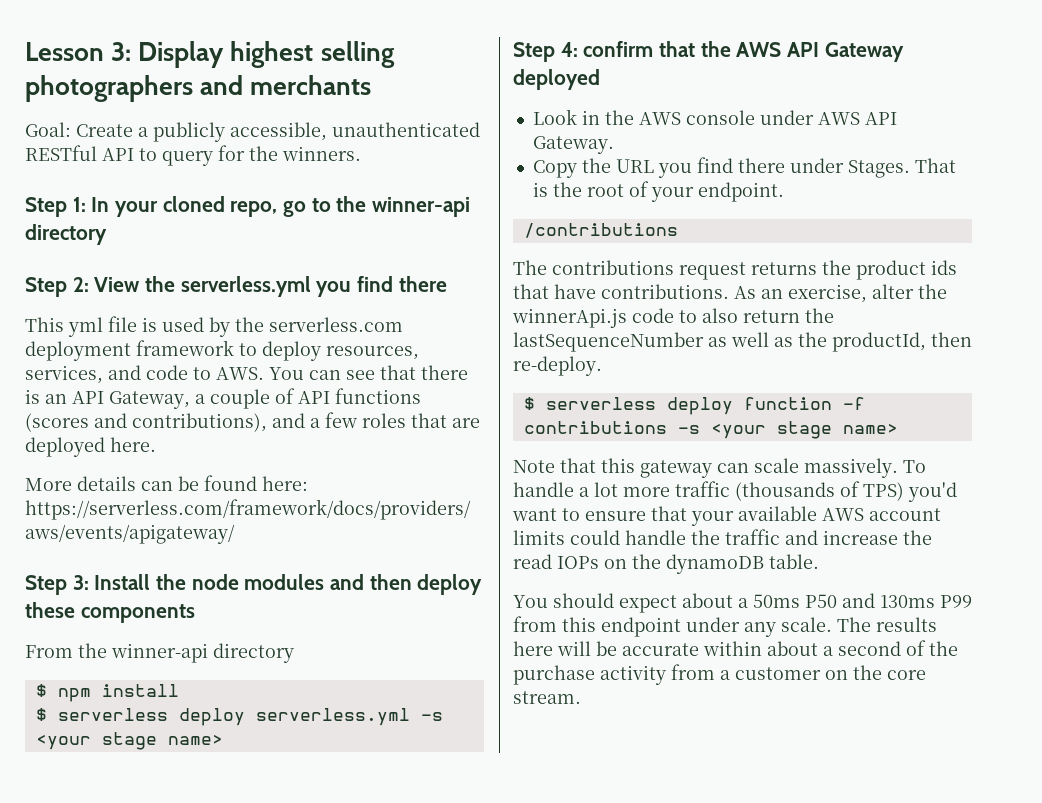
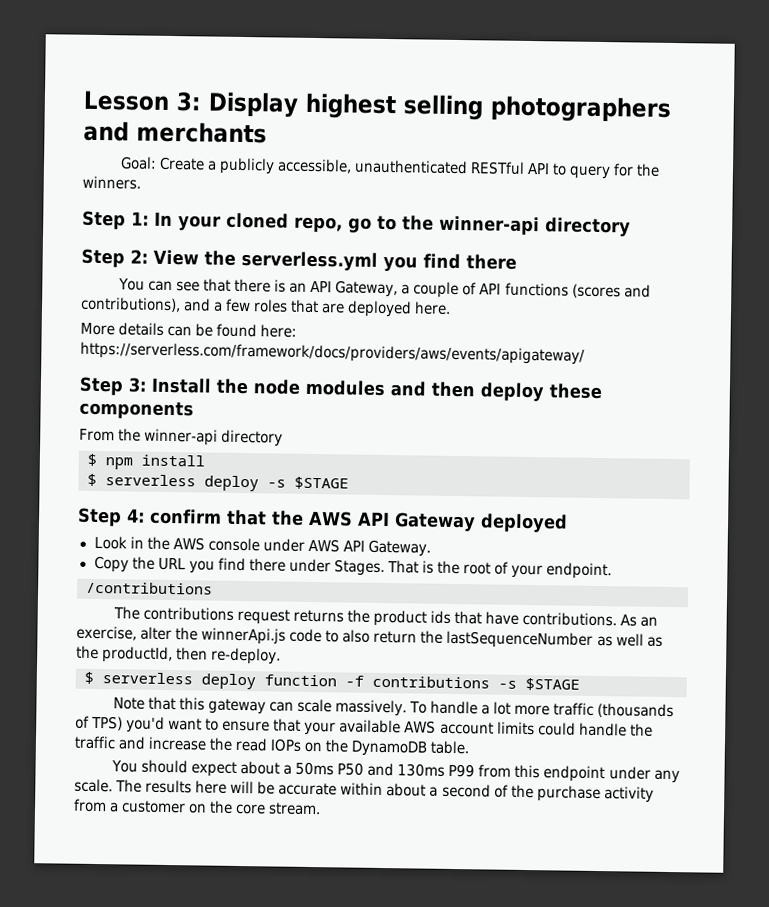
- This yml file is used by the serverless.com deployment framework to deploy resources, services, and code to AWS. You can see that there is an API Gateway, a couple of API functions (scores and contributions), and a few roles that are deployed here.
+ You can see that there is an API Gateway, a couple of API functions (scores and contributions), and a few roles that are deployed here.
- $ serverless deploy serverless.yml -s <your stage name>
+ $ serverless deploy -s $STAGE
- $ serverless deploy function -f contributions -s <your stage name>
+ $ serverless deploy function -f contributions -s $STAGE
- To handle a lot more traffic (thousands of TPS) you'd want to ensure that your available AWS account limits could handle the traffic and increase the read IOPs on the dynamoDB table.
+ To handle a lot more traffic (thousands of TPS) you'd want to ensure that your available AWS account limits could handle the traffic and increase the read IOPs on the DynamoDB table.

